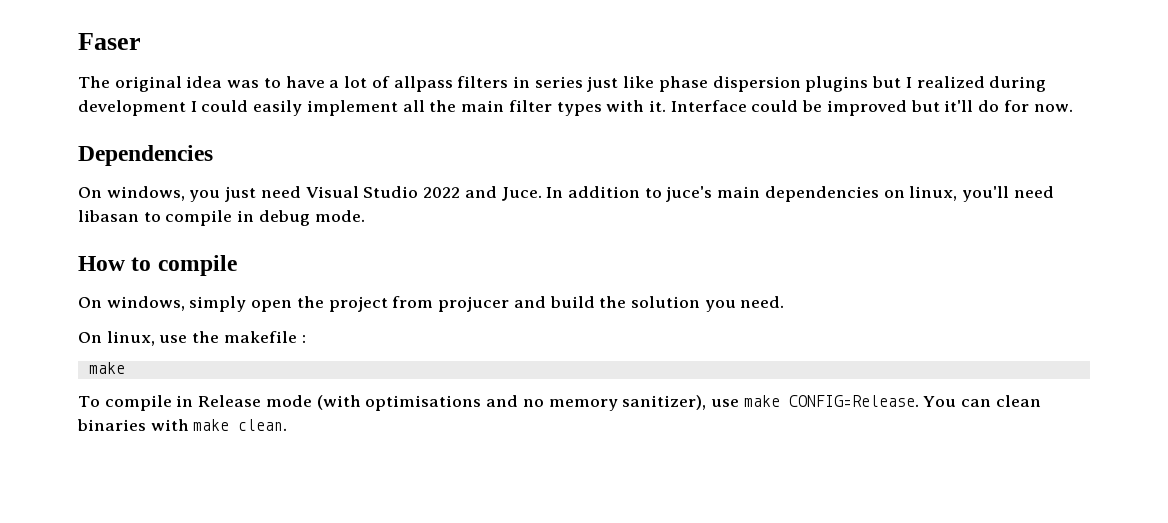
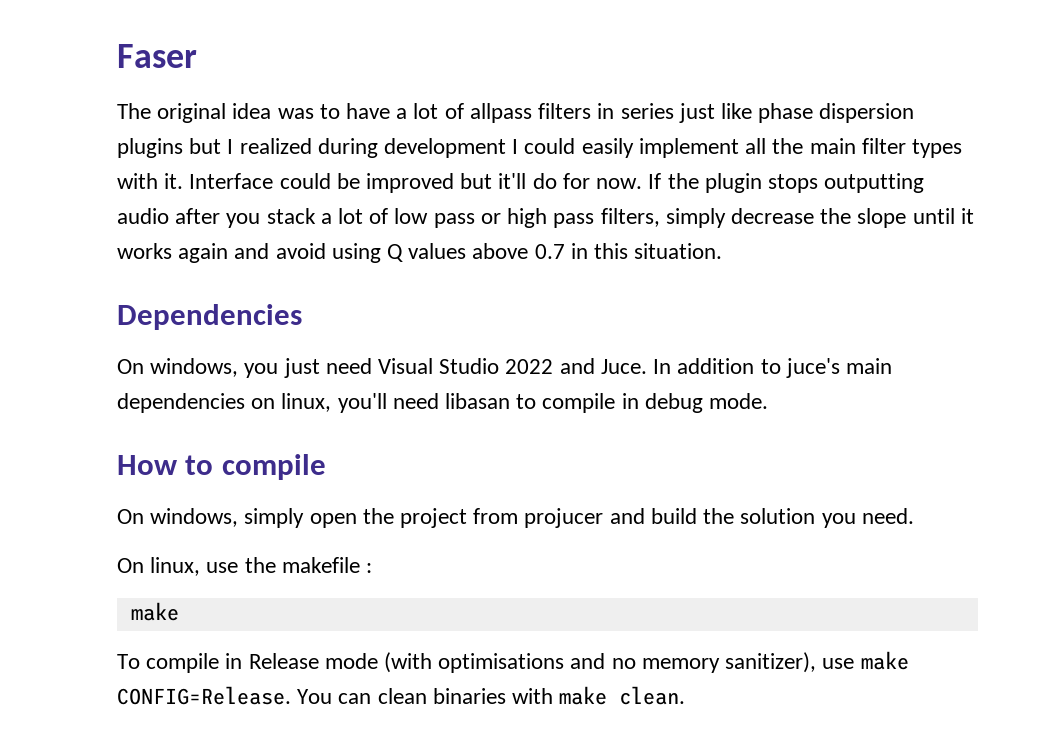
+ If the plugin stops outputting audio after you stack a lot of low pass or high pass filters, simply decrease the slope until it works again and avoid using Q values above 0.7 in this situation.

